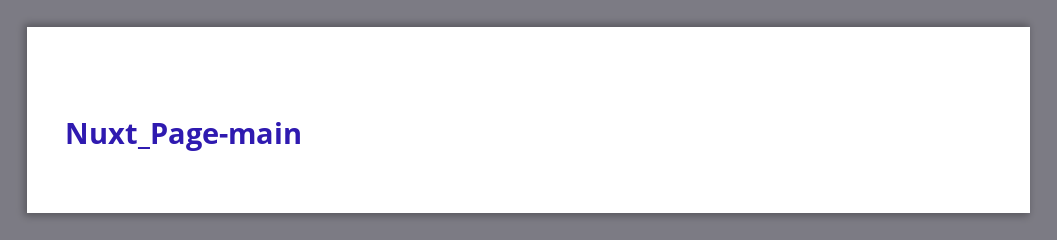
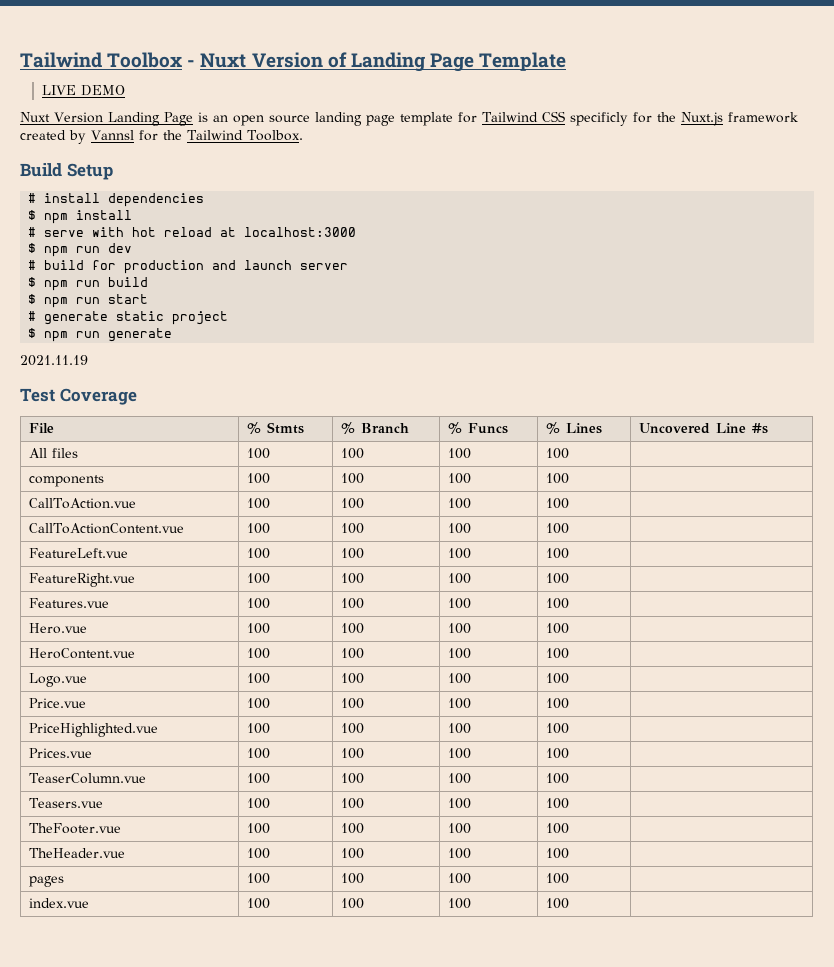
- Nuxt_Page-main
+ Tailwind Toolbox - Nuxt Version of Landing Page Template
+ LIVE DEMO
+ Nuxt Version Landing Page is an open source landing page template for Tailwind CSS specificly for the Nuxt.js framework created by Vannsl for the Tailwind Toolbox.
+ Build Setup
+ # install dependencies
+ $ npm install
+ # serve with hot reload at localhost:3000
+ $ npm run dev
+ # build for production and launch server
+ $ npm run build
+ $ npm run start
+ # generate static project
+ $ npm run generate
+ 2021.11.19
+ Test Coverage
+ File | % Stmts | % Branch | % Funcs | % Lines | Uncovered Line #s
+ All files | 100 | 100 | 100 | 100 |
+ components | 100 | 100 | 100 | 100 |
+ CallToAction.vue | 100 | 100 | 100 | 100 |
+ CallToActionContent.vue | 100 | 100 | 100 | 100 |
+ FeatureLeft.vue | 100 | 100 | 100 | 100 |
+ FeatureRight.vue | 100 | 100 | 100 | 100 |
+ Features.vue | 100 | 100 | 100 | 100 |
+ Hero.vue | 100 | 100 | 100 | 100 |
+ HeroContent.vue | 100 | 100 | 100 | 100 |
+ Logo.vue | 100 | 100 | 100 | 100 |
+ Price.vue | 100 | 100 | 100 | 100 |
+ PriceHighlighted.vue | 100 | 100 | 100 | 100 |
+ Prices.vue | 100 | 100 | 100 | 100 |
+ TeaserColumn.vue | 100 | 100 | 100 | 100 |
+ Teasers.vue | 100 | 100 | 100 | 100 |
+ TheFooter.vue | 100 | 100 | 100 | 100 |
+ TheHeader.vue | 100 | 100 | 100 | 100 |
+ pages | 100 | 100 | 100 | 100 |
+ index.vue | 100 | 100 | 100 | 100 |

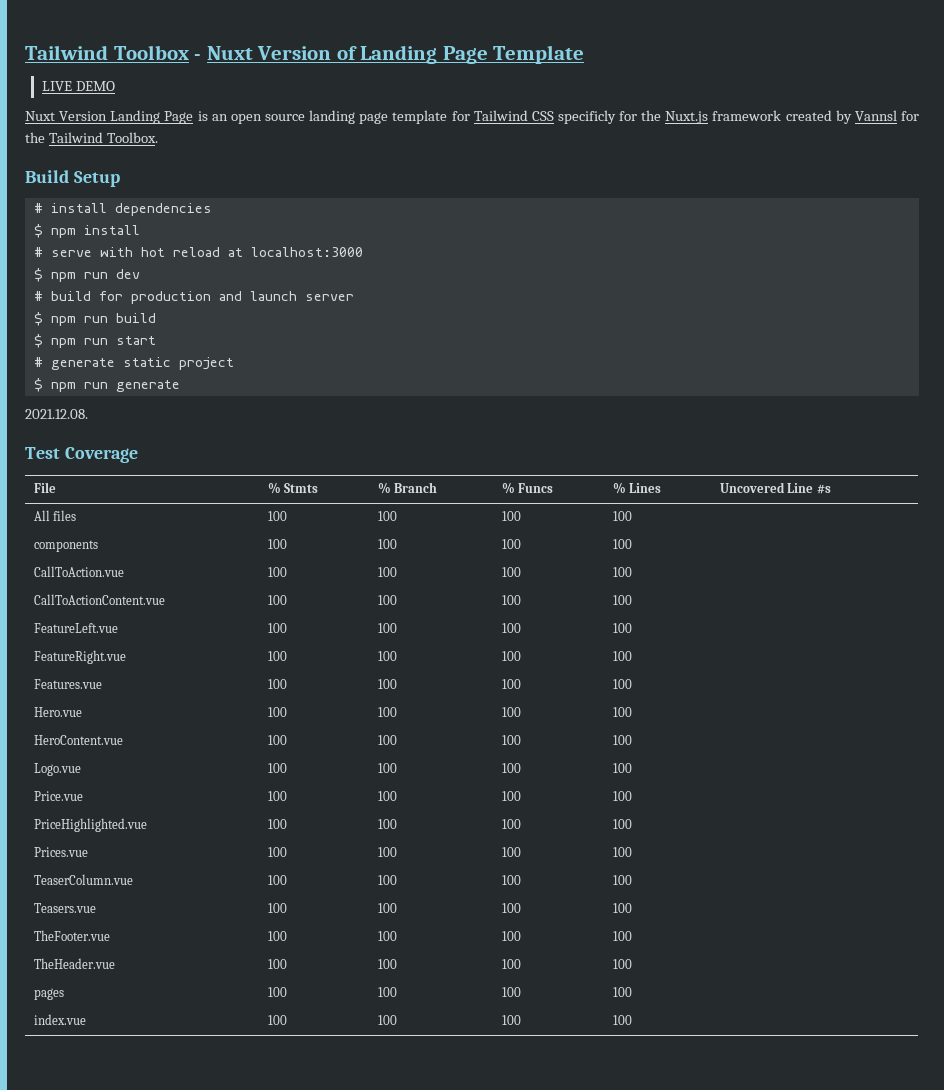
- 2021.11.19
+ 2021.12.08.

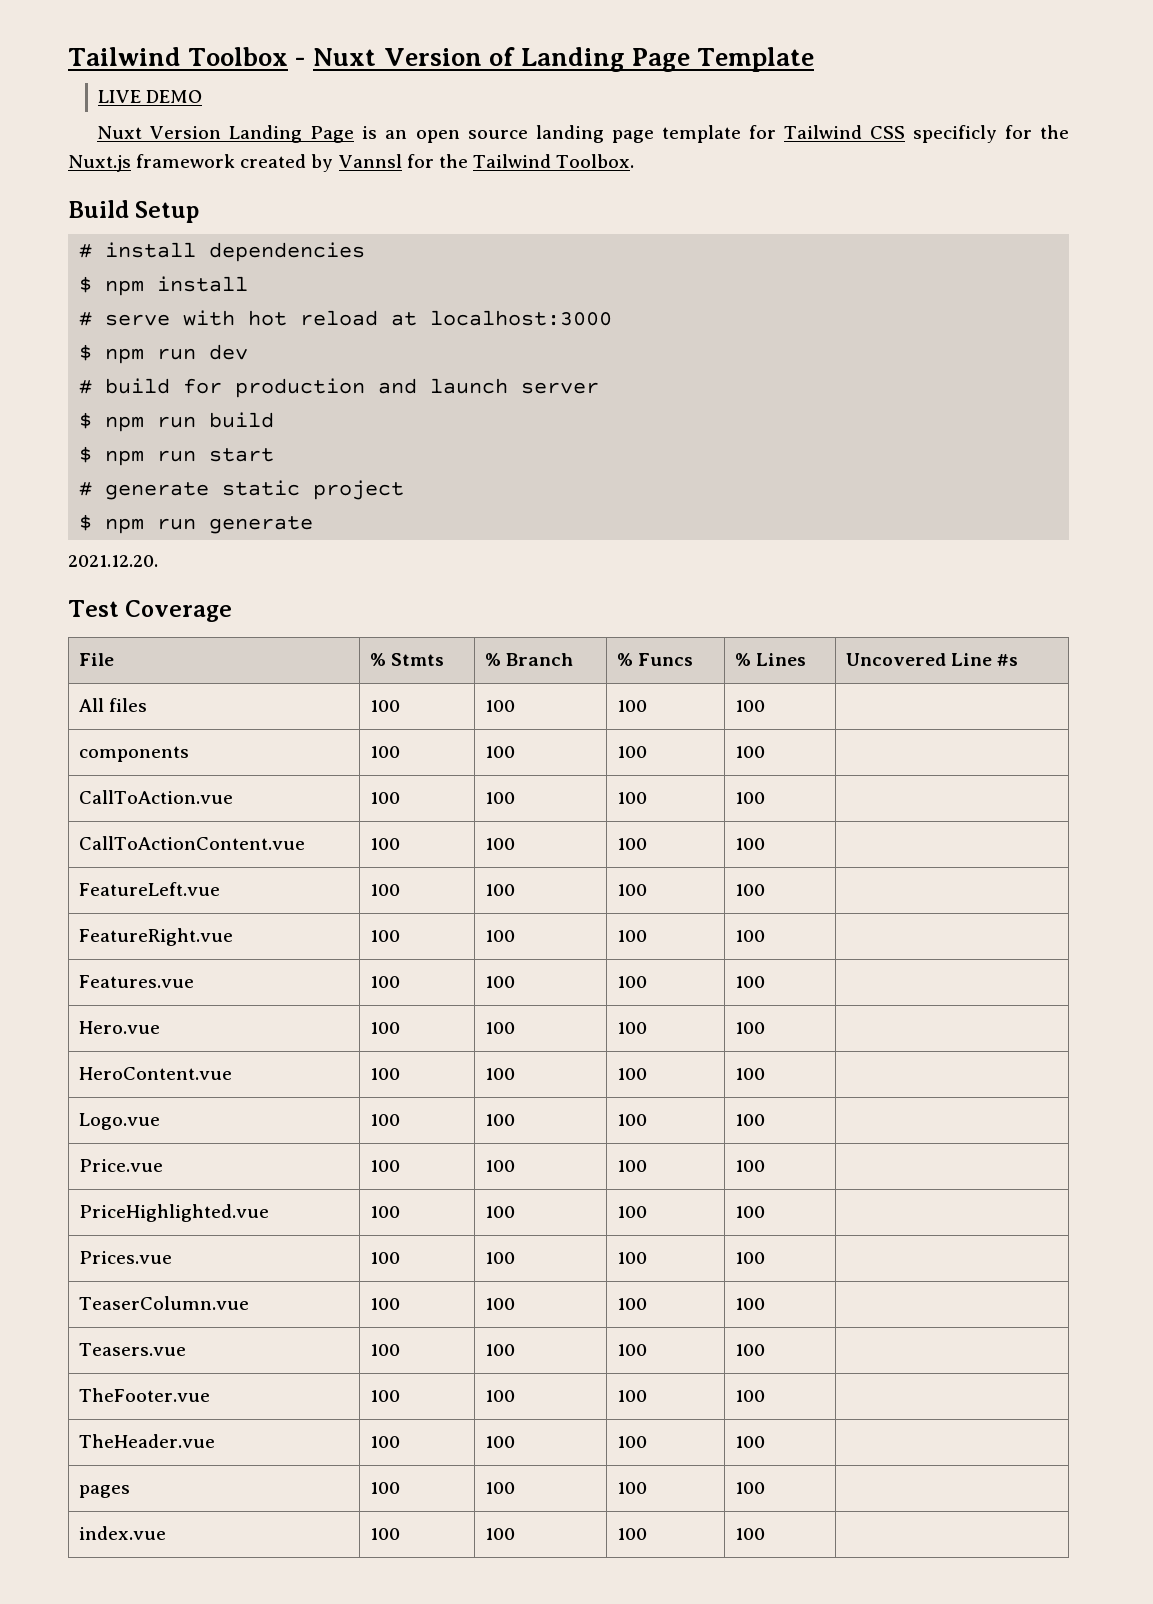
- 2021.12.08.
+ 2021.12.20.

